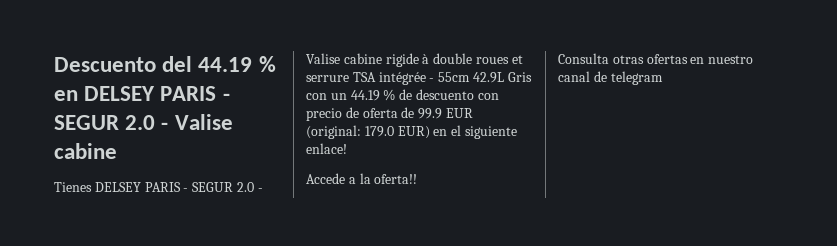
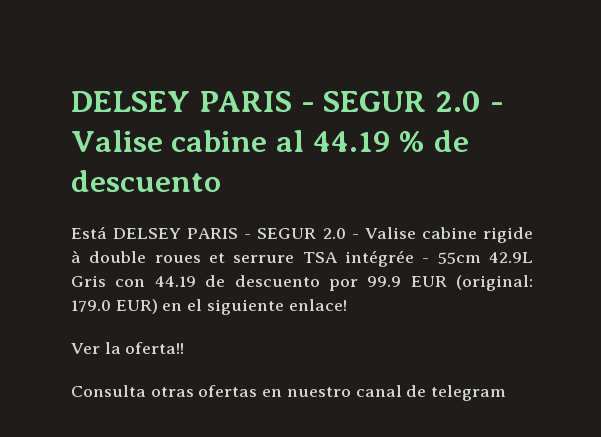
- Descuento del 44.19 % en DELSEY PARIS - SEGUR 2.0 - Valise cabine
- Tienes DELSEY PARIS - SEGUR 2.0 - Valise cabine rigide à double roues et serrure TSA intégrée - 55cm 42.9L Gris con un 44.19 % de descuento con precio de oferta de 99.9 EUR (original: 179.0 EUR) en el siguiente enlace!
+ DELSEY PARIS - SEGUR 2.0 - Valise cabine al 44.19 % de descuento
+ Está DELSEY PARIS - SEGUR 2.0 - Valise cabine rigide à double roues et serrure TSA intégrée - 55cm 42.9L Gris con 44.19 de descuento por 99.9 EUR (original: 179.0 EUR) en el siguiente enlace!
- Accede a la oferta!!
+ Ver la oferta!!

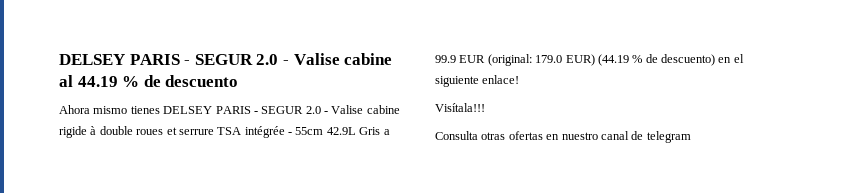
- Está DELSEY PARIS - SEGUR 2.0 - Valise cabine rigide à double roues et serrure TSA intégrée - 55cm 42.9L Gris con 44.19 de descuento por 99.9 EUR (original: 179.0 EUR) en el siguiente enlace!
+ Ahora mismo tienes DELSEY PARIS - SEGUR 2.0 - Valise cabine rigide à double roues et serrure TSA intégrée - 55cm 42.9L Gris a 99.9 EUR (original: 179.0 EUR) (44.19 % de descuento) en el siguiente enlace!
- Ver la oferta!!
+ Visítala!!!

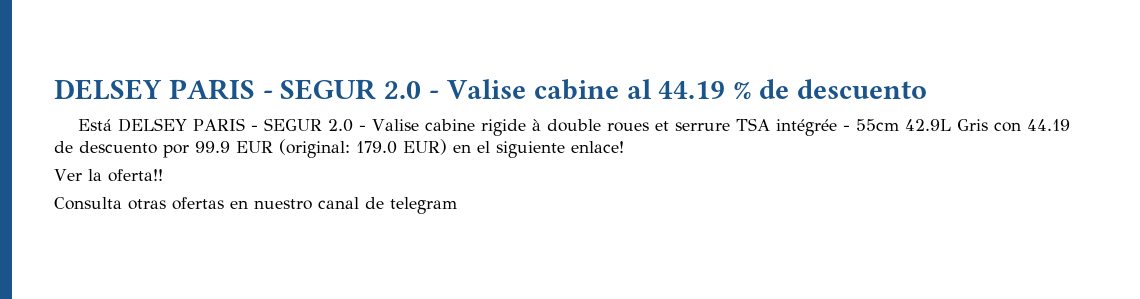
- Ahora mismo tienes DELSEY PARIS - SEGUR 2.0 - Valise cabine rigide à double roues et serrure TSA intégrée - 55cm 42.9L Gris a 99.9 EUR (original: 179.0 EUR) (44.19 % de descuento) en el siguiente enlace!
+ Está DELSEY PARIS - SEGUR 2.0 - Valise cabine rigide à double roues et serrure TSA intégrée - 55cm 42.9L Gris con 44.19 de descuento por 99.9 EUR (original: 179.0 EUR) en el siguiente enlace!
- Visítala!!!
+ Ver la oferta!!

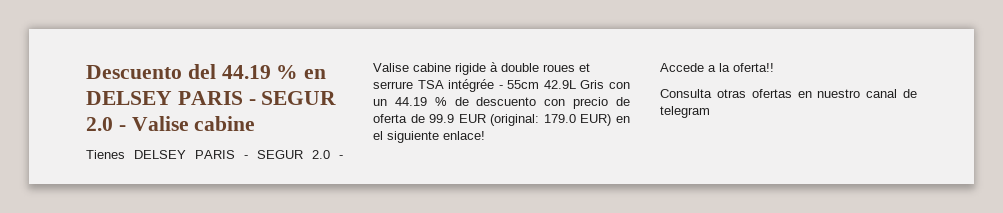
- DELSEY PARIS - SEGUR 2.0 - Valise cabine al 44.19 % de descuento
- Está DELSEY PARIS - SEGUR 2.0 - Valise cabine rigide à double roues et serrure TSA intégrée - 55cm 42.9L Gris con 44.19 de descuento por 99.9 EUR (original: 179.0 EUR) en el siguiente enlace!
+ Descuento del 44.19 % en DELSEY PARIS - SEGUR 2.0 - Valise cabine
+ Tienes DELSEY PARIS - SEGUR 2.0 - Valise cabine rigide à double roues et serrure TSA intégrée - 55cm 42.9L Gris con un 44.19 % de descuento con precio de oferta de 99.9 EUR (original: 179.0 EUR) en el siguiente enlace!
- Ver la oferta!!
+ Accede a la oferta!!

